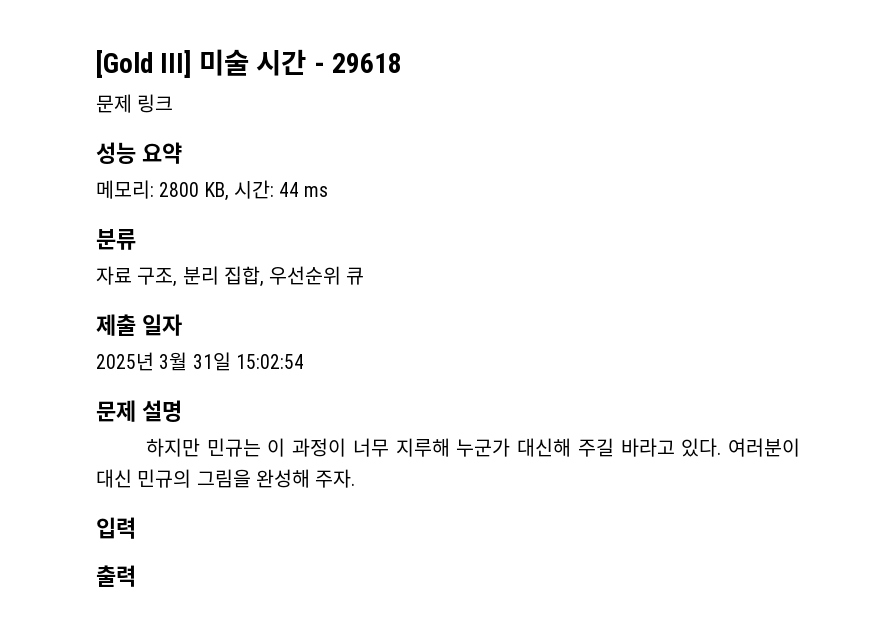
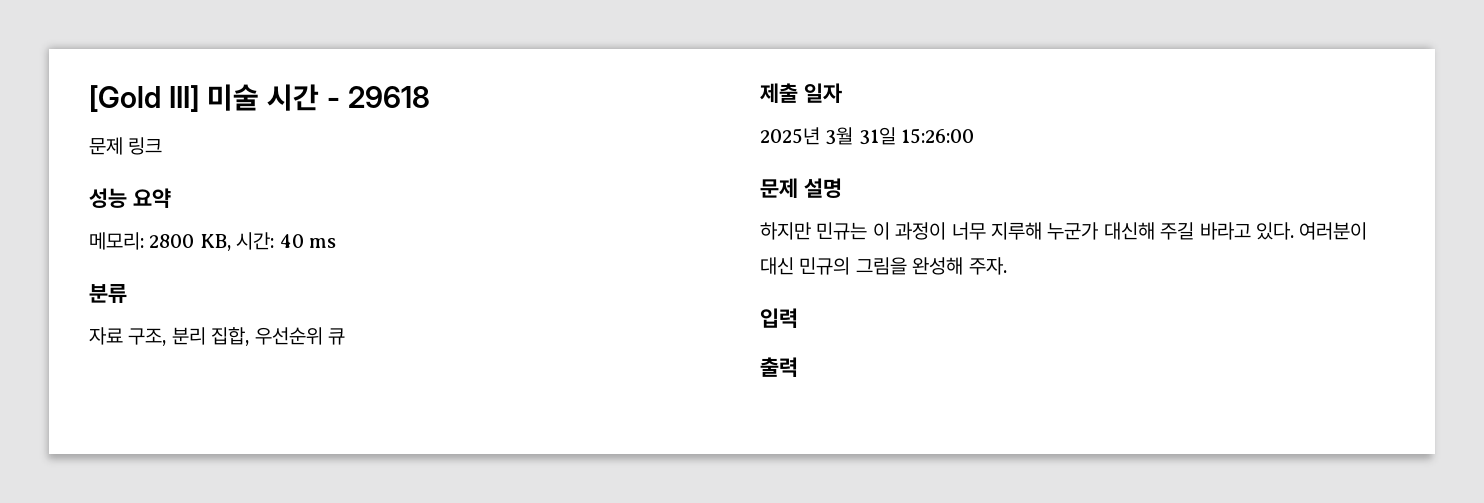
- 메모리: 2800 KB, 시간: 44 ms
+ 메모리: 2800 KB, 시간: 40 ms
- 2025년 3월 31일 15:02:54
+ 2025년 3월 31일 15:26:00

